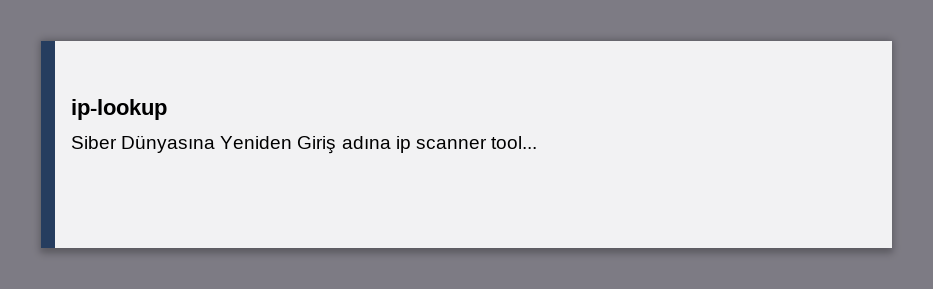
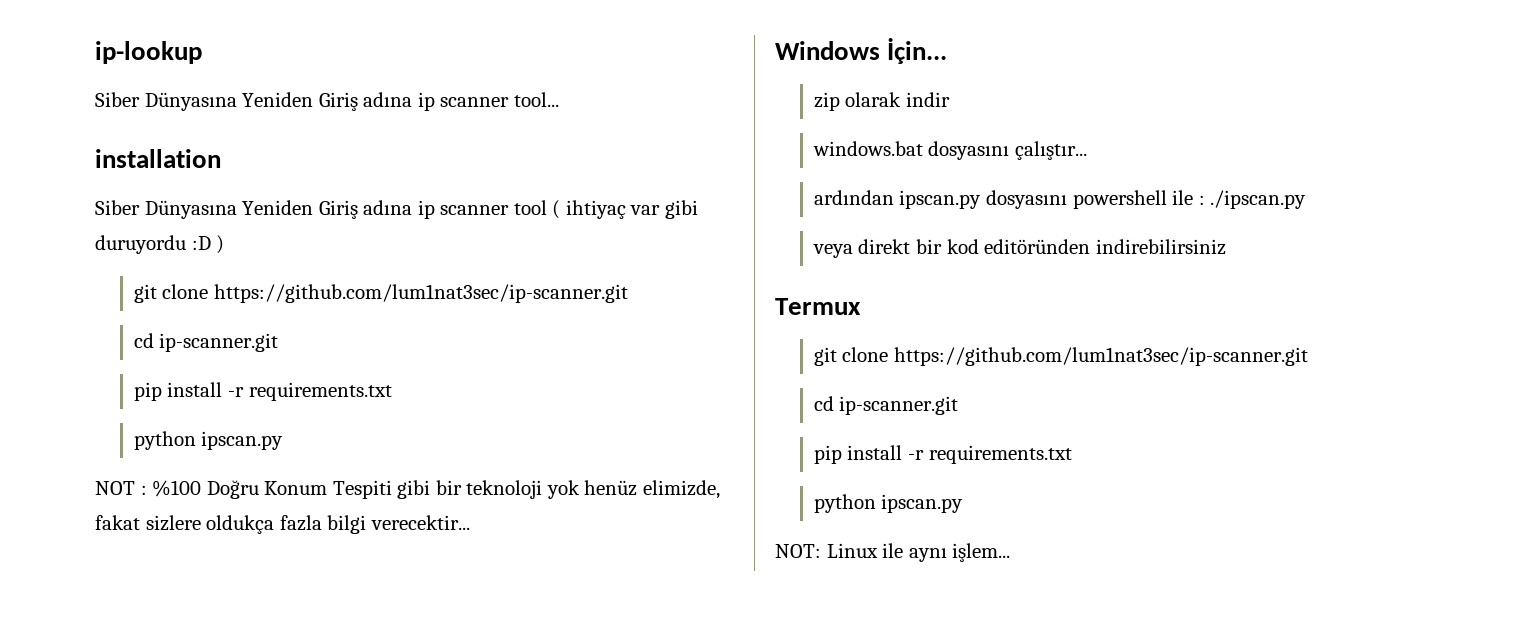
+ installation
+ Siber Dünyasına Yeniden Giriş adına ip scanner tool ( ihtiyaç var gibi duruyordu :D )
+ git clone https://github.com/lum1nat3sec/ip-scanner.git
+ cd ip-scanner.git
+ pip install -r requirements.txt
+ python ipscan.py
+ NOT : %100 Doğru Konum Tespiti gibi bir teknoloji yok henüz elimizde, fakat sizlere oldukça fazla bilgi verecektir...
+ Windows İçin...
+ zip olarak indir
+ windows.bat dosyasını çalıştır...
+ ardından ipscan.py dosyasını powershell ile : ./ipscan.py
+ veya direkt bir kod editöründen indirebilirsiniz
+ Termux
+ git clone https://github.com/lum1nat3sec/ip-scanner.git
+ cd ip-scanner.git
+ pip install -r requirements.txt
+ python ipscan.py
+ NOT: Linux ile aynı işlem...

